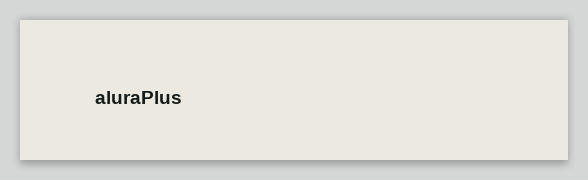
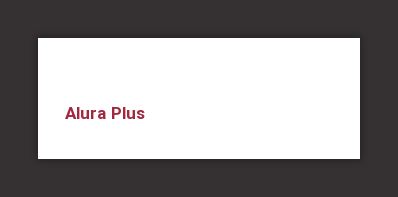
- aluraPlus
+ Alura Plus

